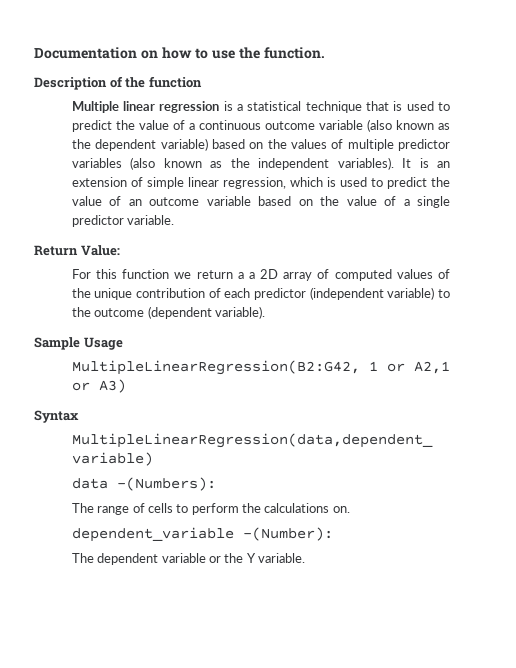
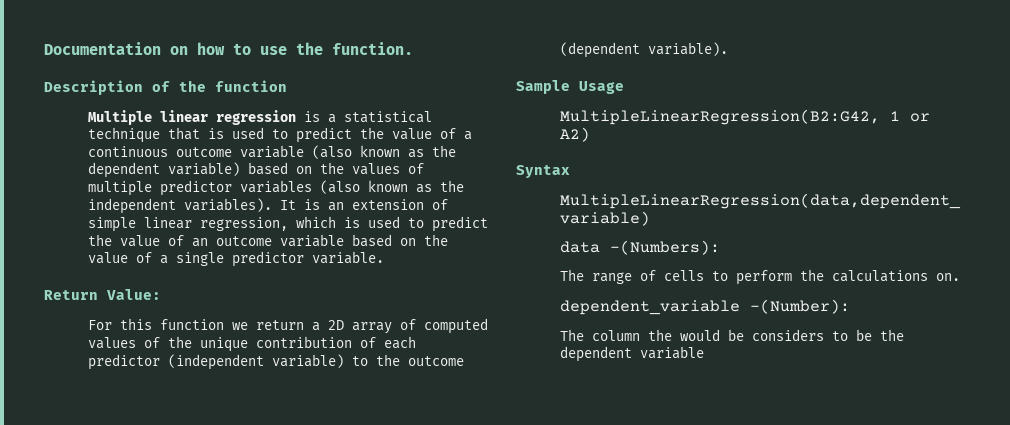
- For this function we return a a 2D array of computed values of the unique contribution of each predictor (independent variable) to the outcome (dependent variable).
+ For this function we return a 2D array of computed values of the unique contribution of each predictor (independent variable) to the outcome (dependent variable).
- MultipleLinearRegression(B2:G42, 1 or A2,1 or A3)
+ MultipleLinearRegression(B2:G42, 1 or A2)
- The dependent variable or the Y variable.
+ The column the would be considers to be the dependent variable

